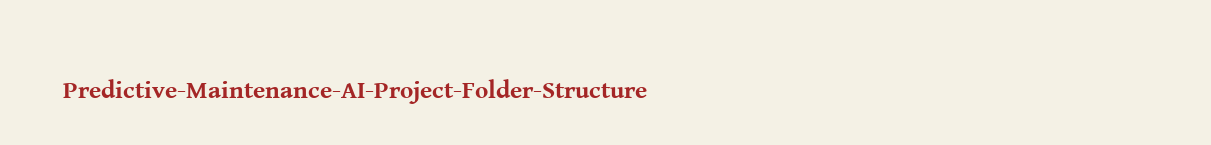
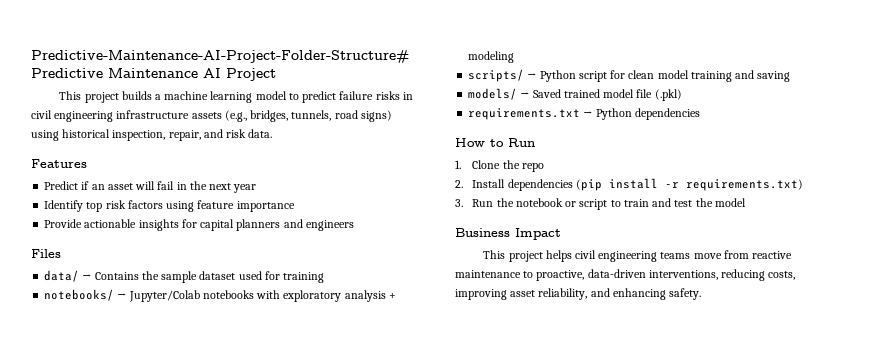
- Predictive-Maintenance-AI-Project-Folder-Structure
+ Predictive-Maintenance-AI-Project-Folder-Structure# Predictive Maintenance AI Project
+ This project builds a machine learning model to predict failure risks in civil engineering infrastructure assets (e.g., bridges, tunnels, road signs) using historical inspection, repair, and risk data.
+ Features
+ Predict if an asset will fail in the next year
+ Identify top risk factors using feature importance
+ Provide actionable insights for capital planners and engineers
+ Files
+ data/ → Contains the sample dataset used for training
+ notebooks/ → Jupyter/Colab notebooks with exploratory analysis + modeling
+ scripts/ → Python script for clean model training and saving
+ models/ → Saved trained model file (.pkl)
+ requirements.txt → Python dependencies
+ How to Run
+ 1. Clone the repo
+ 2. Install dependencies (pip install -r requirements.txt)
+ 3. Run the notebook or script to train and test the model
+ Business Impact
+ This project helps civil engineering teams move from reactive maintenance to proactive, data-driven interventions, reducing costs, improving asset reliability, and enhancing safety.

